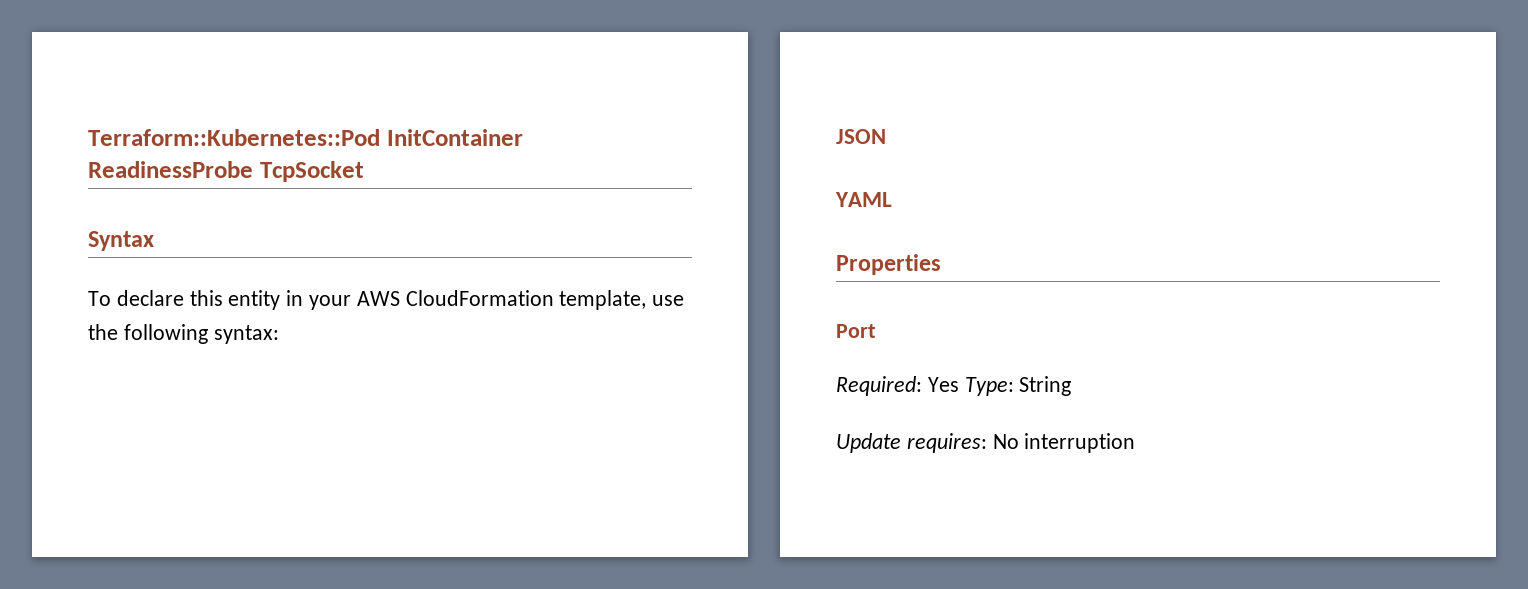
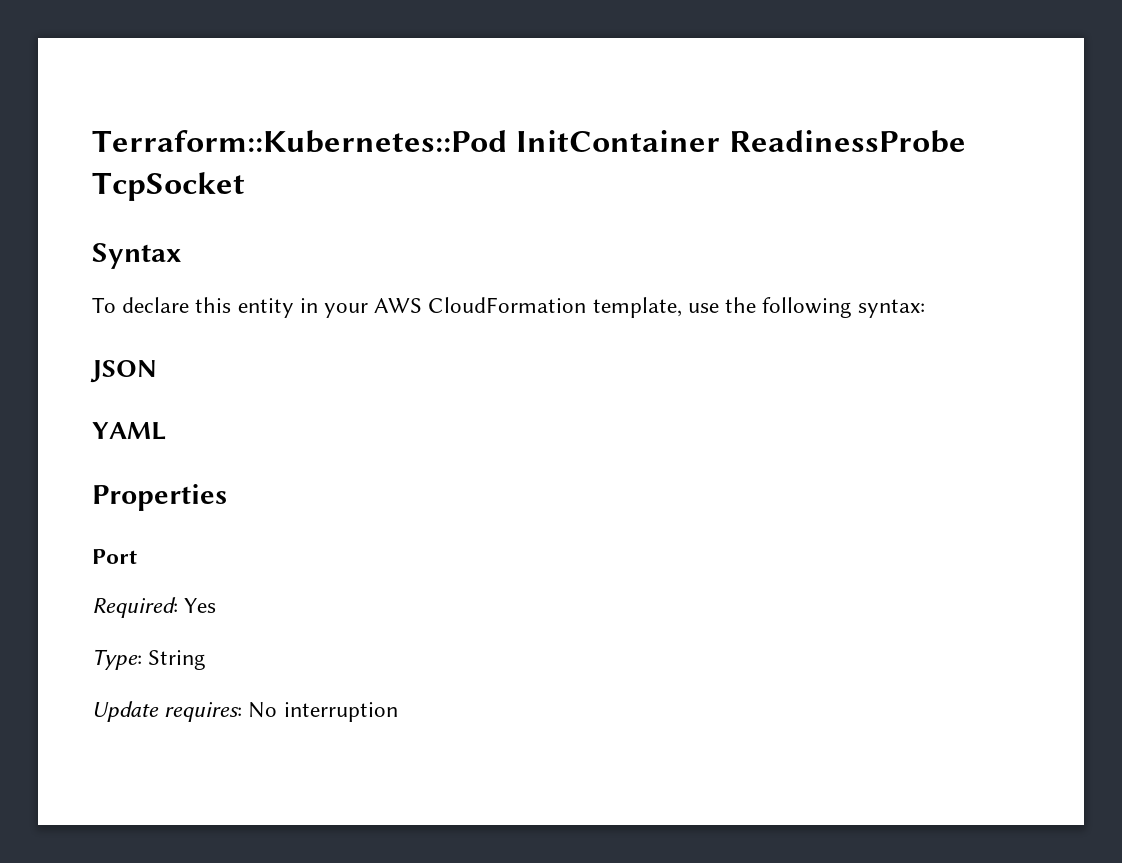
- Required: Yes Type: String
+ Required: Yes
+ Type: String

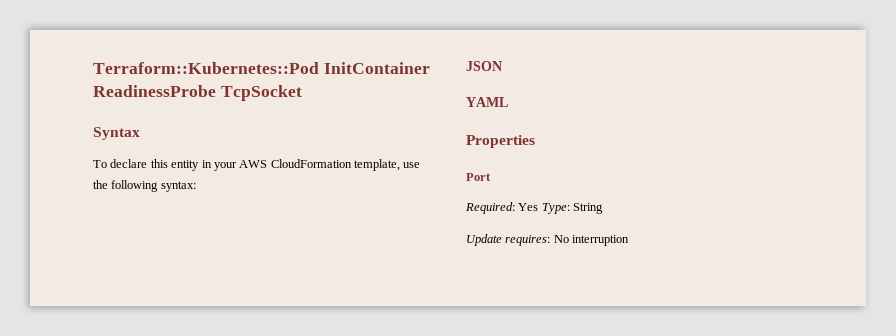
- Required: Yes
- Type: String
+ Required: Yes Type: String

